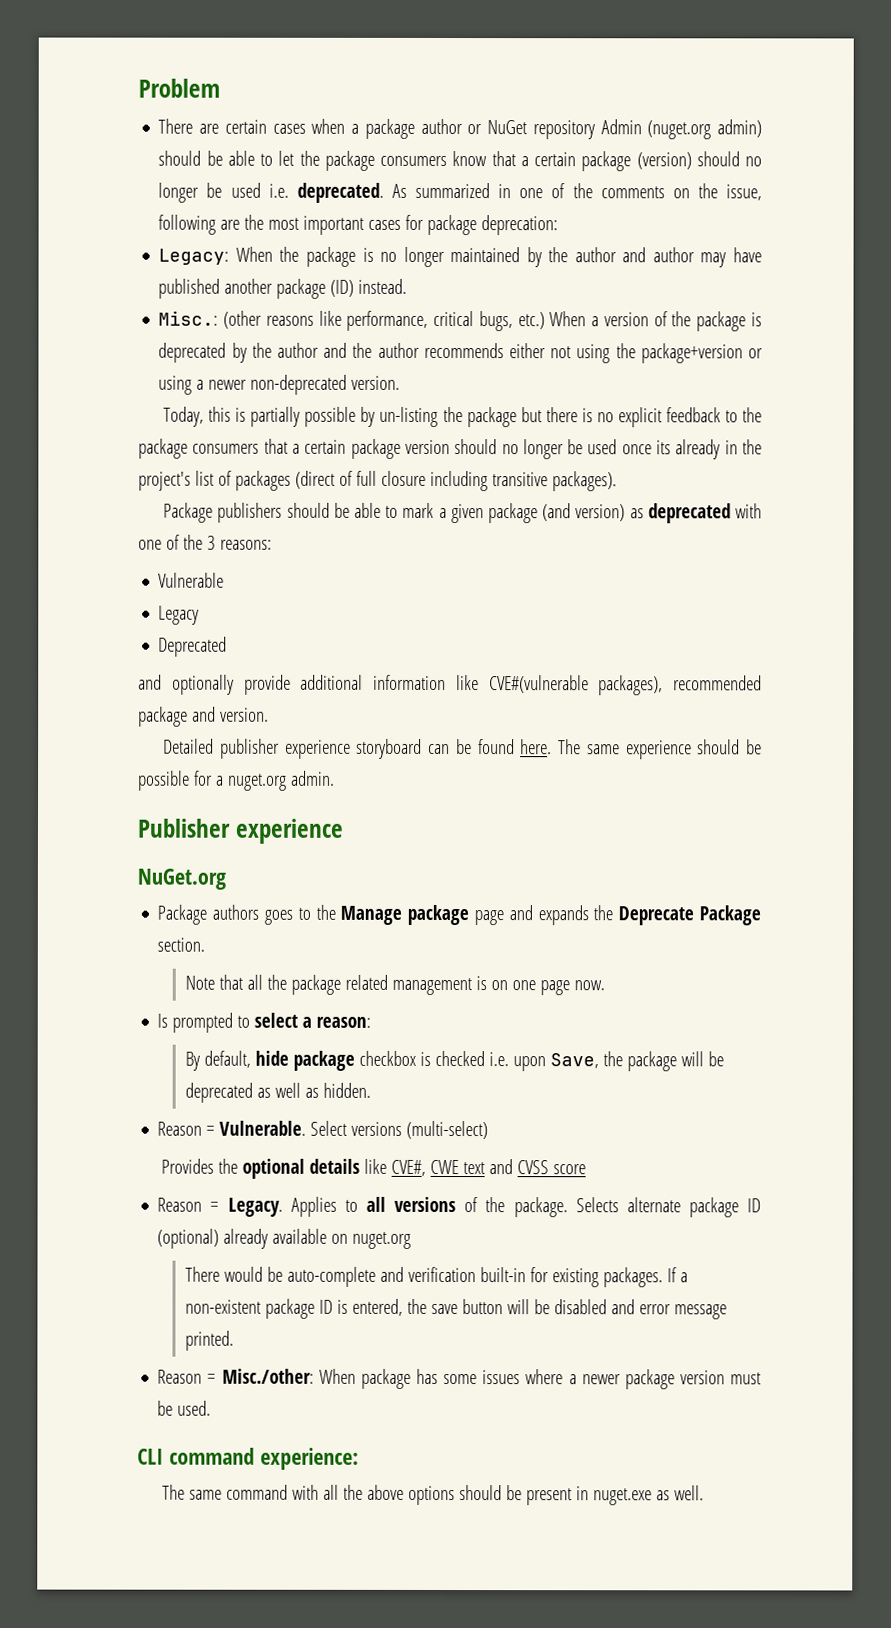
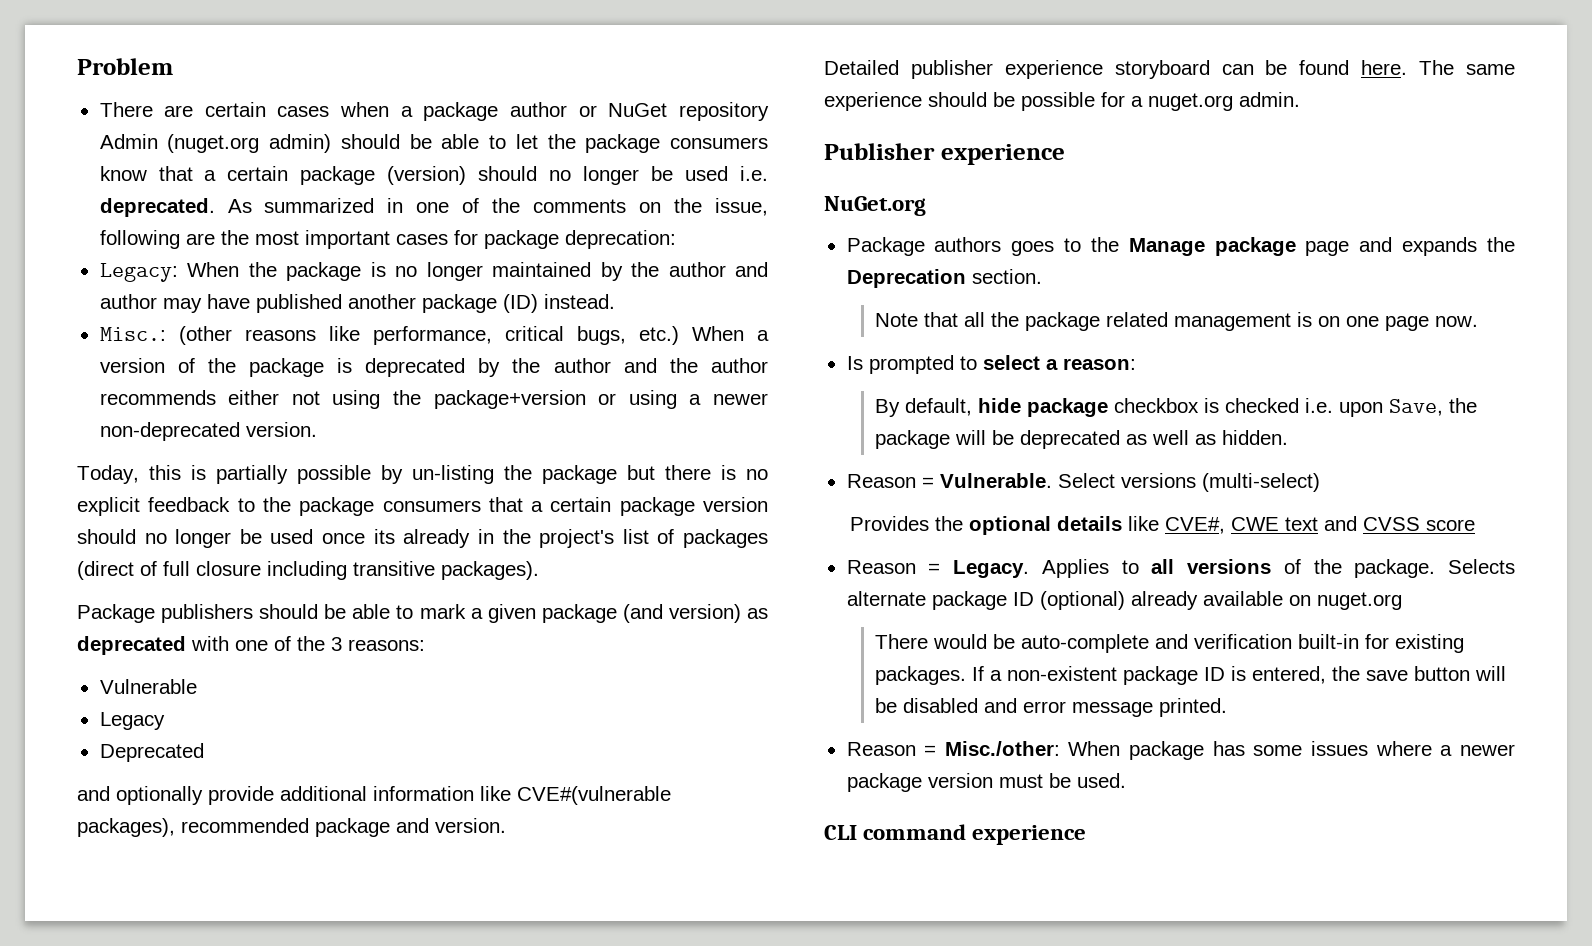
- Package authors goes to the Manage package page and expands the Deprecate Package section.
+ Package authors goes to the Manage package page and expands the Deprecation section.
- CLI command experience:
- The same command with all the above options should be present in nuget.exe as well.
+ CLI command experience

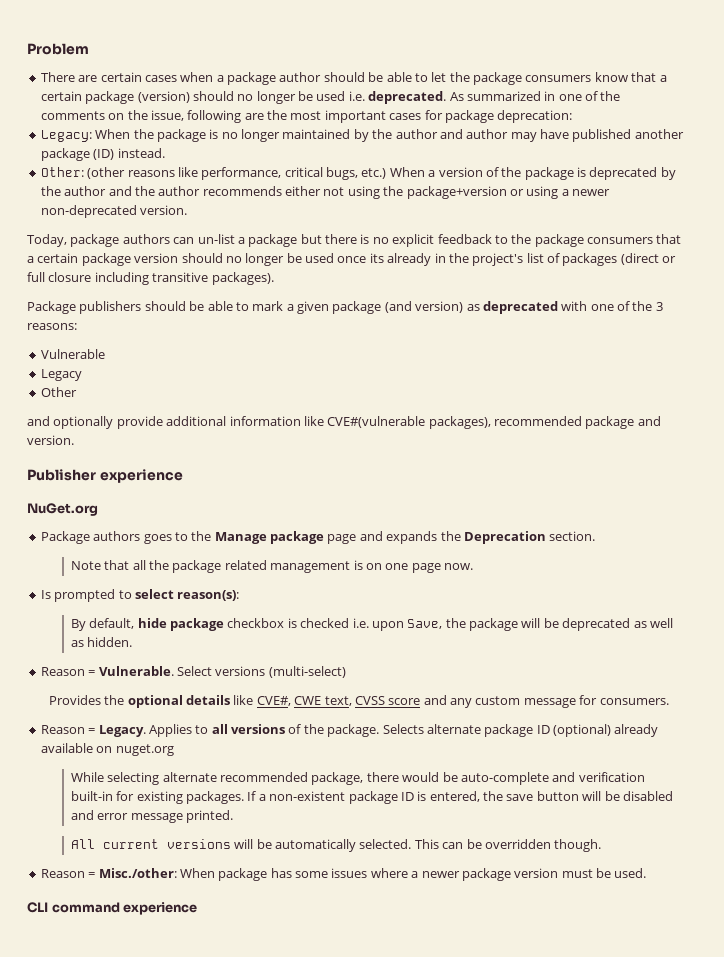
- There are certain cases when a package author or NuGet repository Admin (nuget.org admin) should be able to let the package consumers know that a certain package (version) should no longer be used i.e. deprecated.
+ There are certain cases when a package author should be able to let the package consumers know that a certain package (version) should no longer be used i.e. deprecated.
- Misc.: (other reasons like performance, critical bugs, etc.) When a version of the package is deprecated by the author and the author recommends either not using the package+version or using a newer non-deprecated version.
+ Other: (other reasons like performance, critical bugs, etc.) When a version of the package is deprecated by the author and the author recommends either not using the package+version or using a newer non-deprecated version.
- Today, this is partially possible by un-listing the package but there is no explicit feedback to the package consumers that a certain package version should no longer be used once its already in the project's list of packages (direct of full closure including transitive packages).
+ Today, package authors can un-list a package but there is no explicit feedback to the package consumers that a certain package version should no longer be used once its already in the project's list of packages (direct or full closure including transitive packages).
- Deprecated
+ Other
- Detailed publisher experience storyboard can be found here. The same experience should be possible for a nuget.org admin.
- Is prompted to select a reason:
+ Is prompted to select reason(s):
- Provides the optional details like CVE#, CWE text and CVSS score
+ Provides the optional details like CVE#, CWE text, CVSS score and any custom message for consumers.
- There would be auto-complete and verification built-in for existing packages.
+ While selecting alternate recommended package, there would be auto-complete and verification built-in for existing packages.
+ All current versions will be automatically selected. This can be overridden though.

